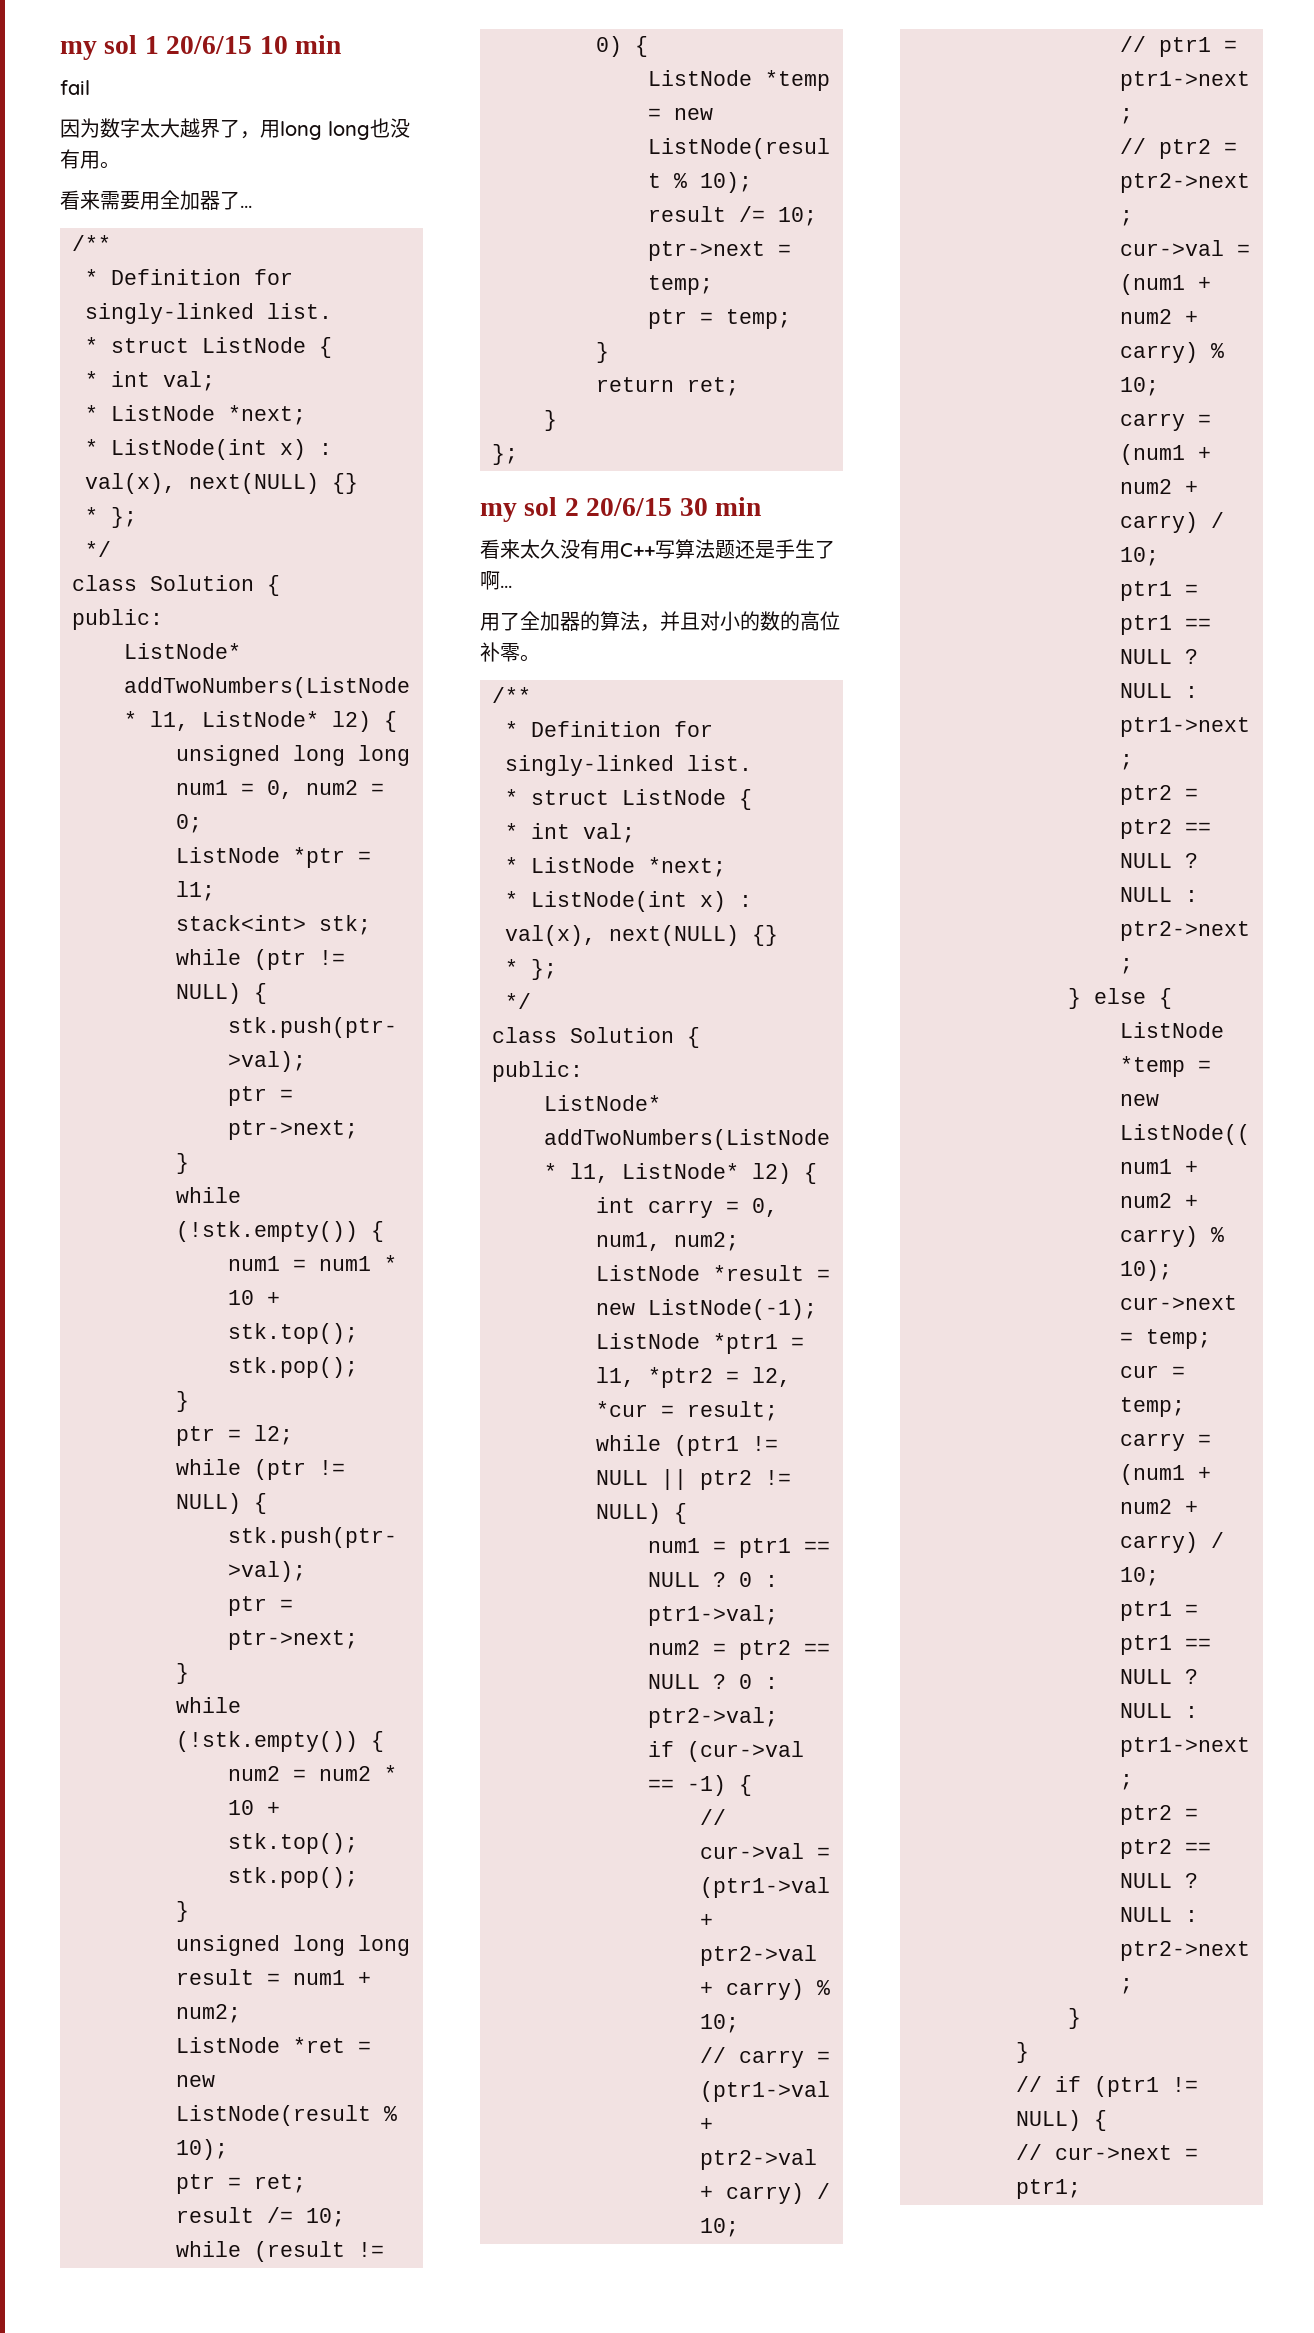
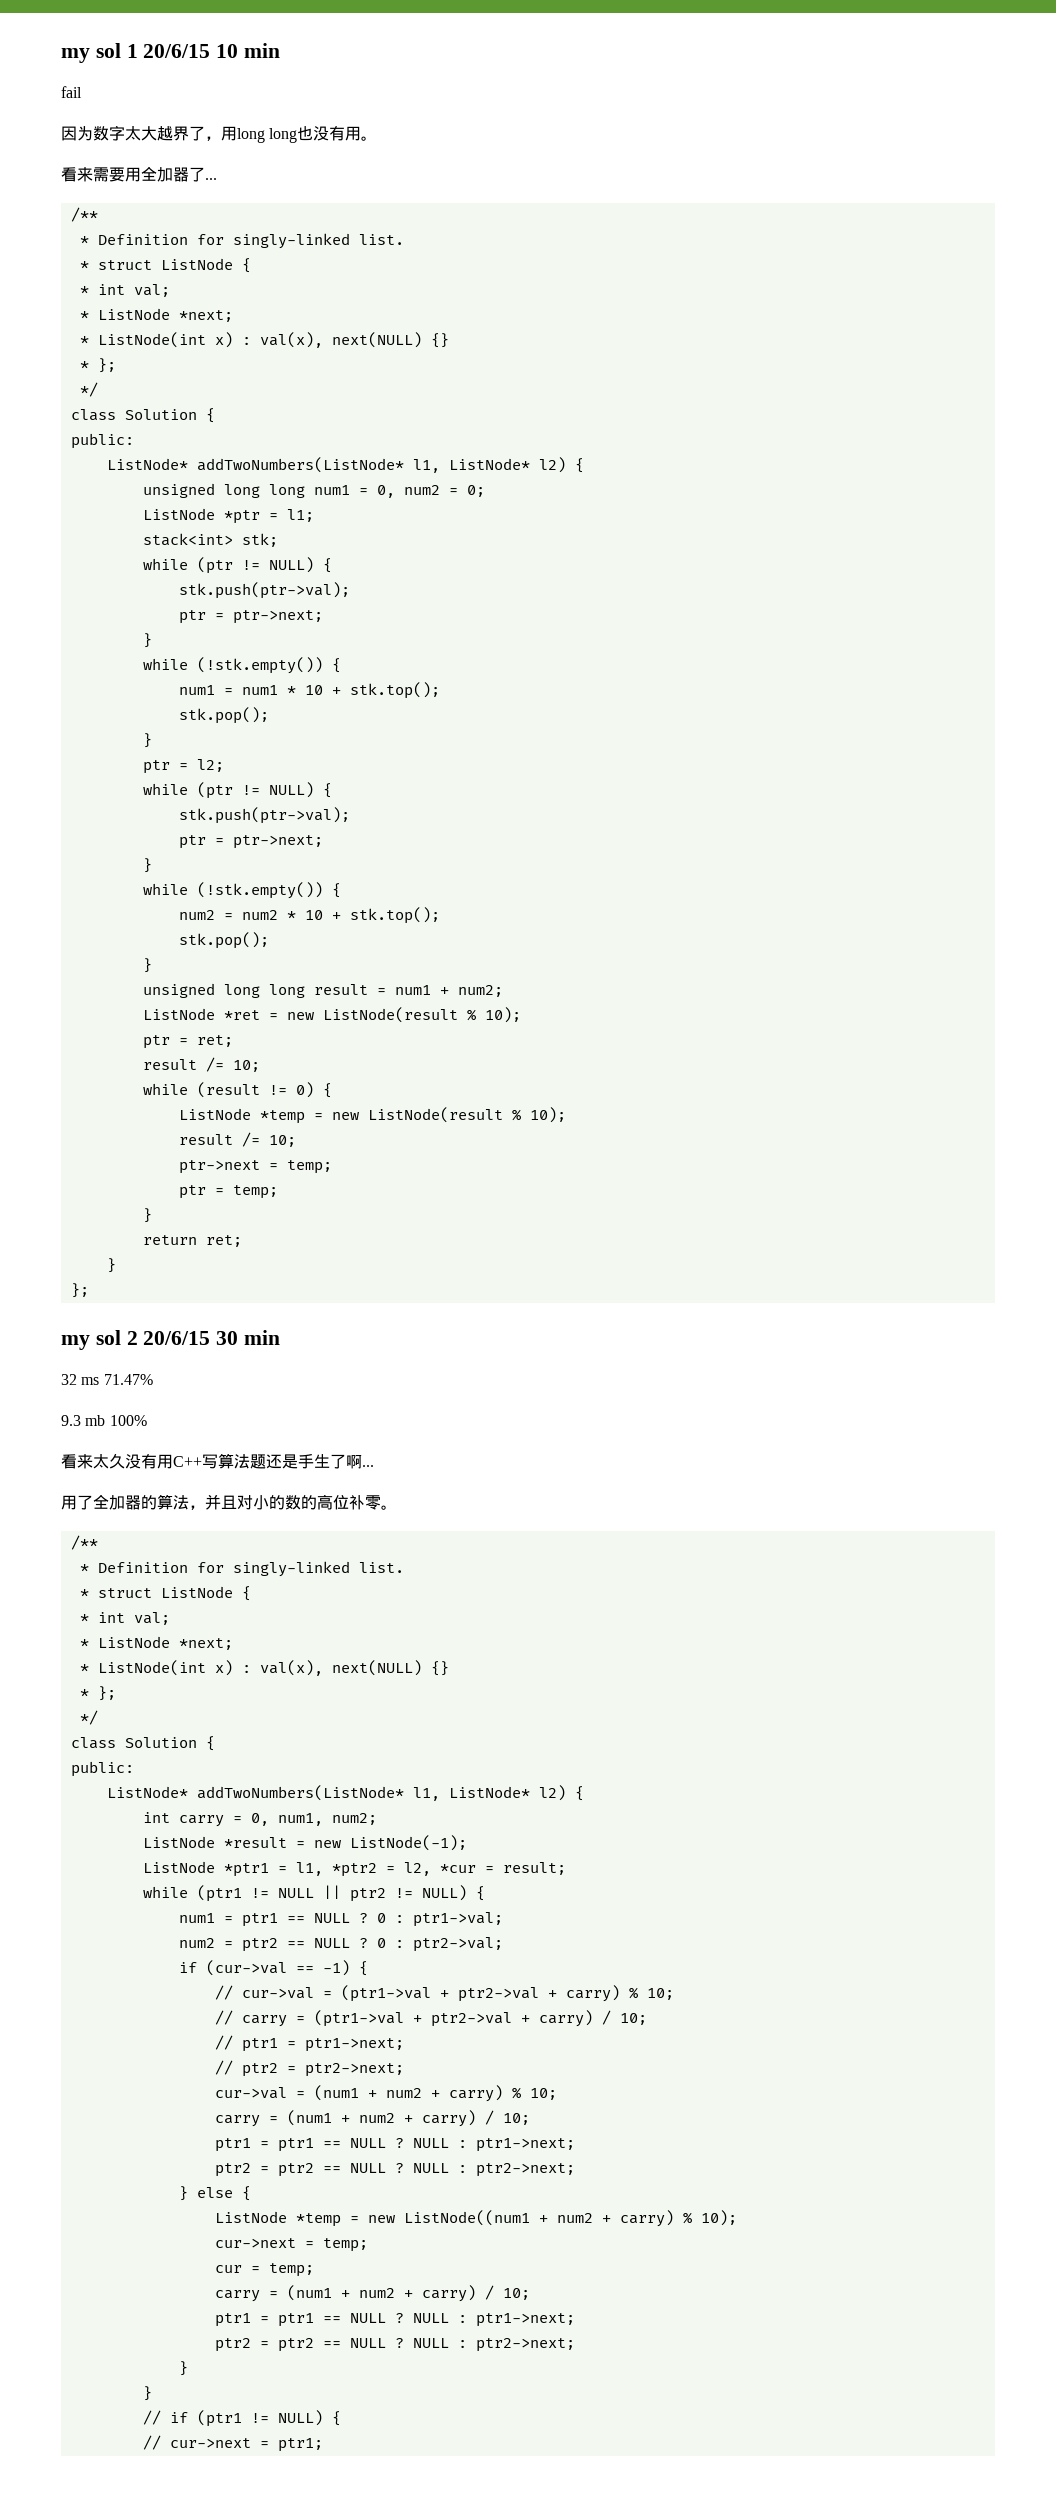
+ 32 ms 71.47%
+ 9.3 mb 100%

